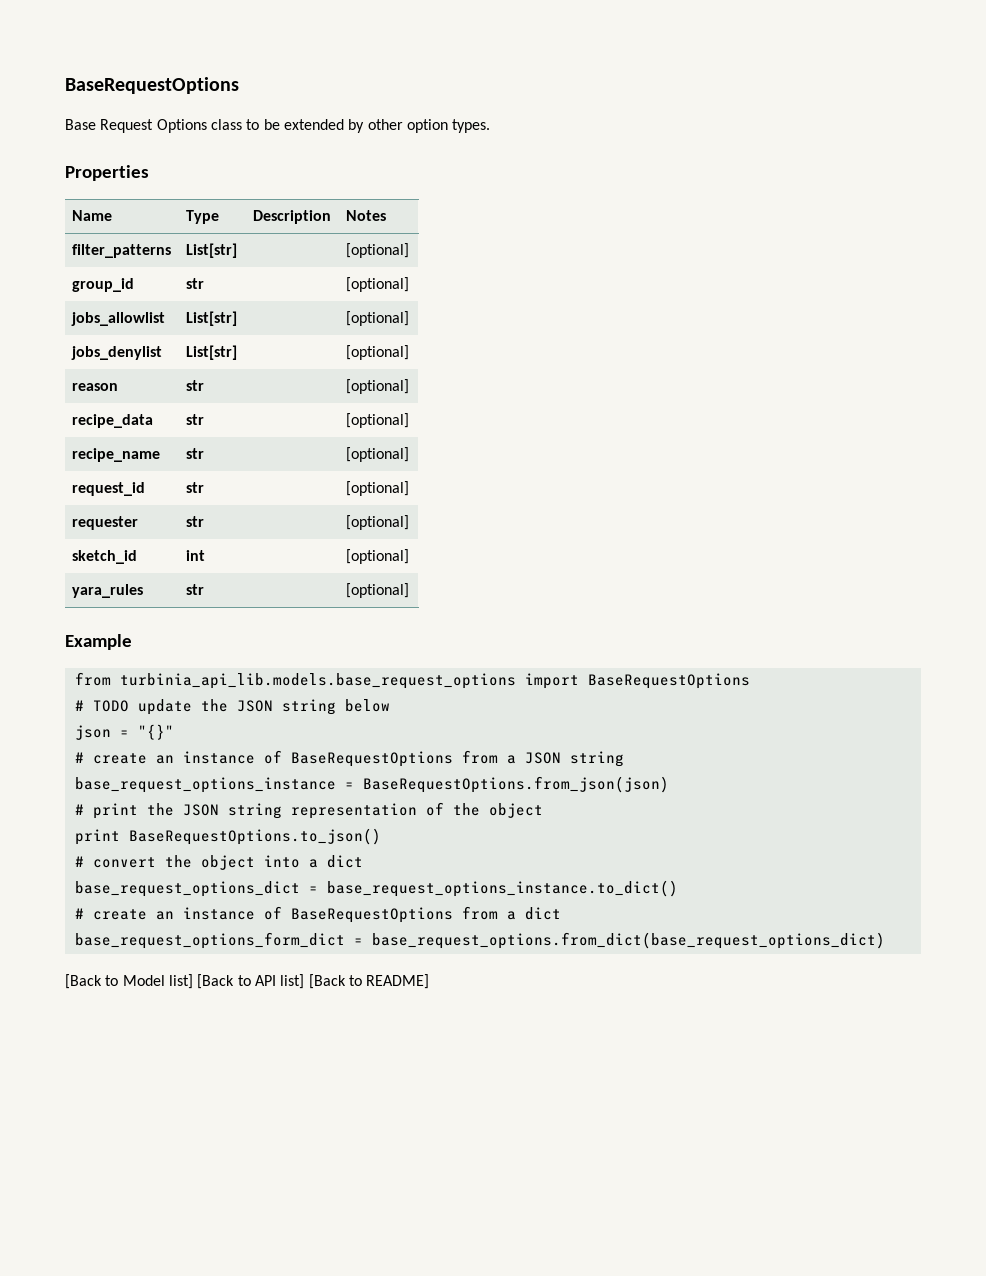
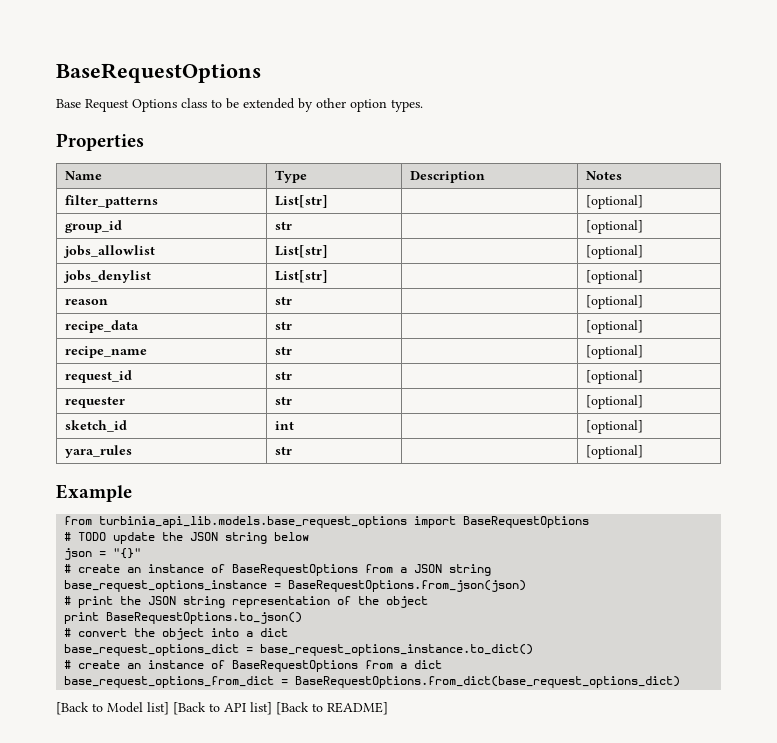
- base_request_options_form_dict = base_request_options.from_dict(base_request_options_dict)
+ base_request_options_from_dict = BaseRequestOptions.from_dict(base_request_options_dict)

